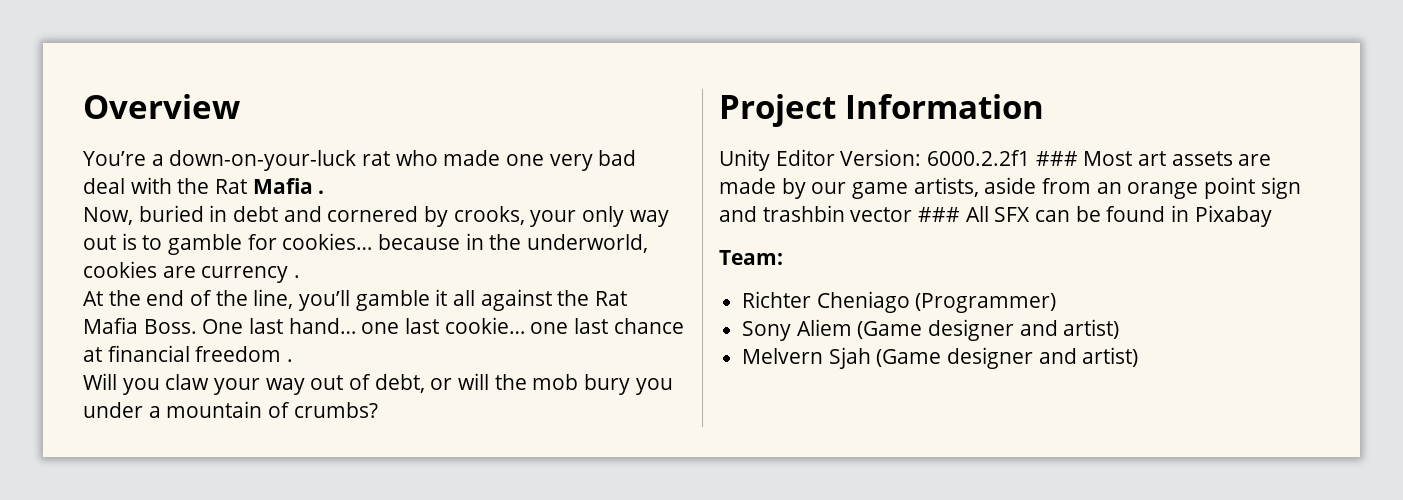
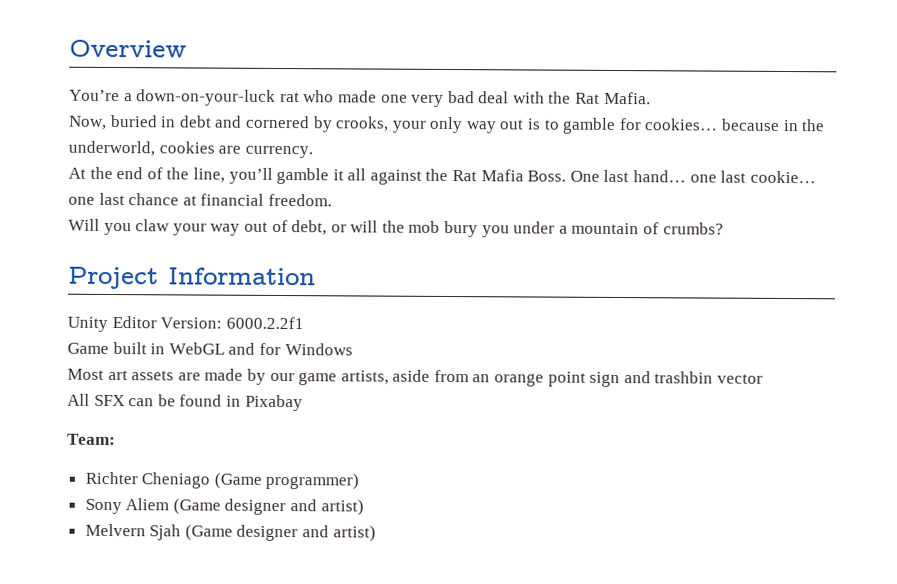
- You’re a down-on-your-luck rat who made one very bad deal with the Rat Mafia .
+ You’re a down-on-your-luck rat who made one very bad deal with the Rat Mafia.
- Now, buried in debt and cornered by crooks, your only way out is to gamble for cookies… because in the underworld, cookies are currency .
+ Now, buried in debt and cornered by crooks, your only way out is to gamble for cookies… because in the underworld, cookies are currency.
- One last hand… one last cookie… one last chance at financial freedom .
+ One last hand… one last cookie… one last chance at financial freedom.
- Unity Editor Version: 6000.2.2f1 ### Most art assets are made by our game artists, aside from an orange point sign and trashbin vector ### All SFX can be found in Pixabay
+ Unity Editor Version: 6000.2.2f1
+ Game built in WebGL and for Windows
+ Most art assets are made by our game artists, aside from an orange point sign and trashbin vector
+ All SFX can be found in Pixabay
- Richter Cheniago (Programmer)
+ Richter Cheniago (Game programmer)

